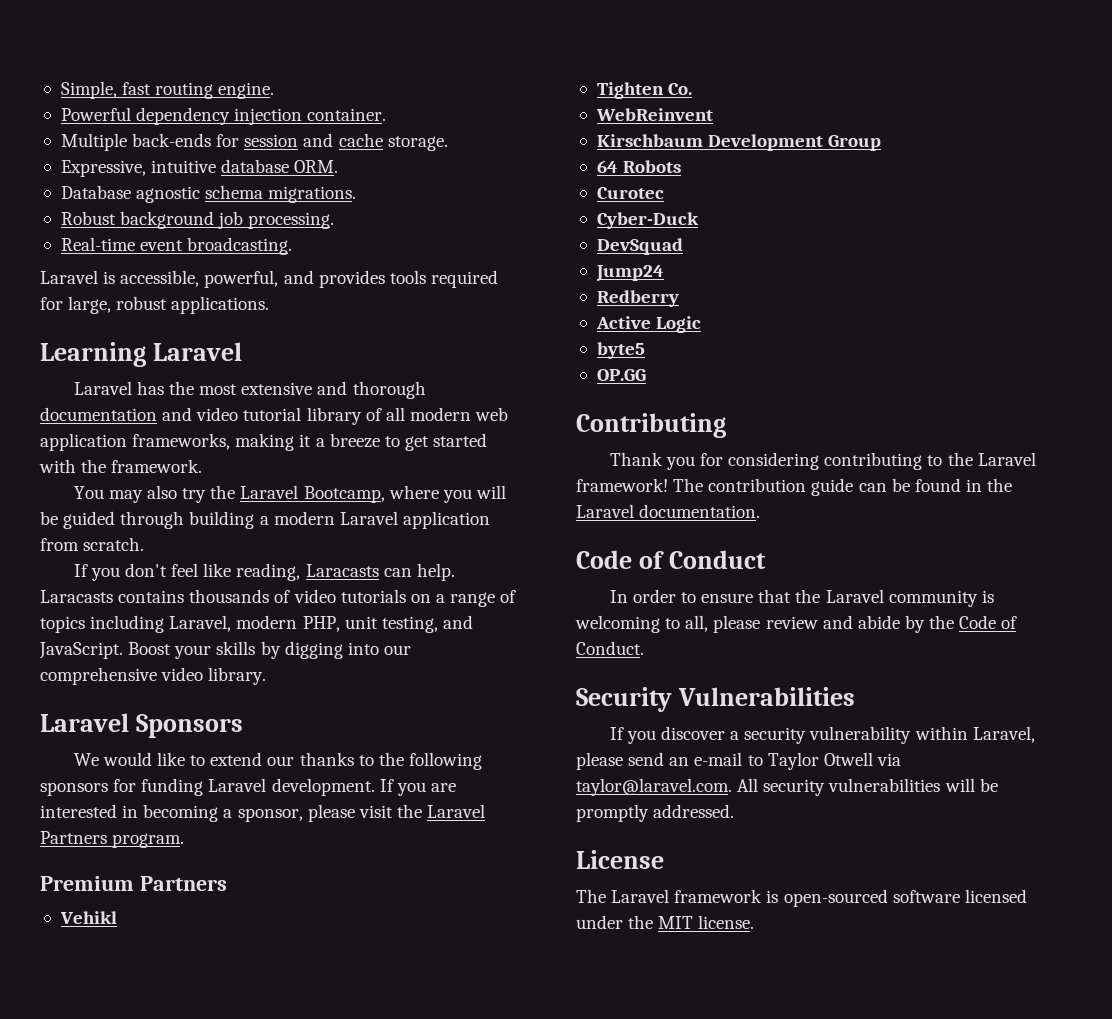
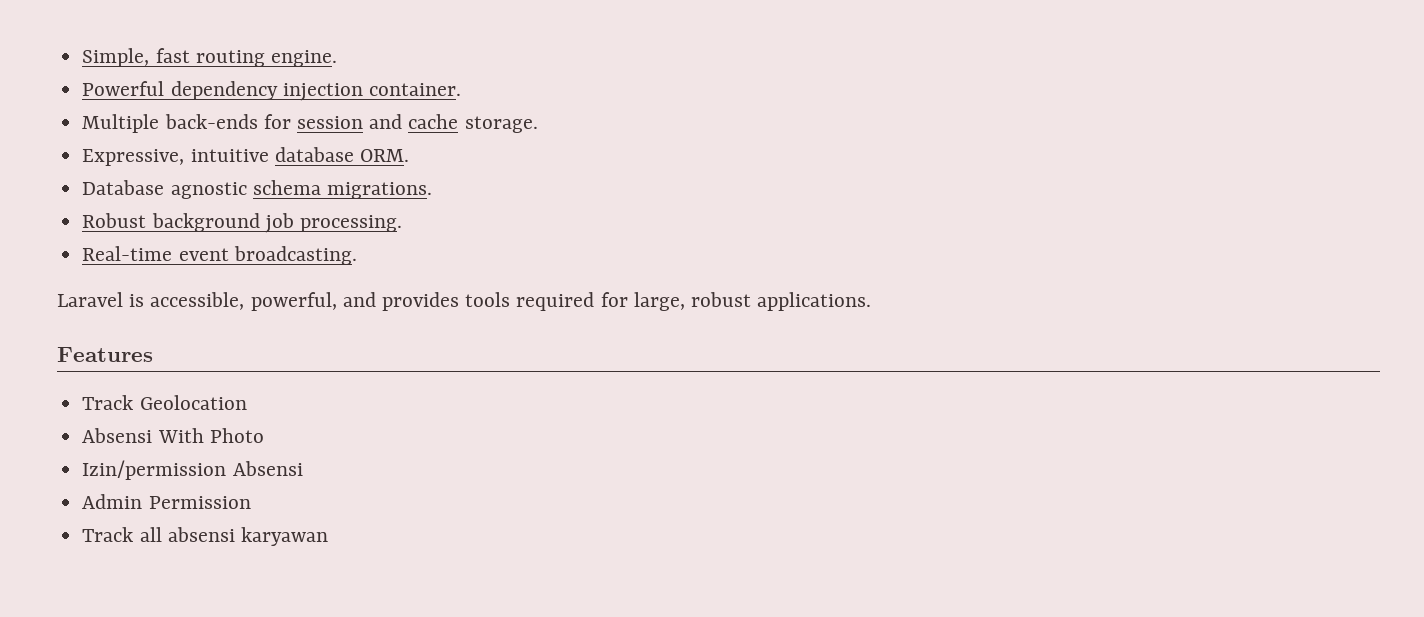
- Learning Laravel
- Laravel has the most extensive and thorough documentation and video tutorial library of all modern web application frameworks, making it a breeze to get started with the framework.
- You may also try the Laravel Bootcamp, where you will be guided through building a modern Laravel application from scratch.
- If you don't feel like reading, Laracasts can help. Laracasts contains thousands of video tutorials on a range of topics including Laravel, modern PHP, unit testing, and JavaScript. Boost your skills by digging into our comprehensive video library.
- Laravel Sponsors
- We would like to extend our thanks to the following sponsors for funding Laravel development. If you are interested in becoming a sponsor, please visit the Laravel Partners program.
- Premium Partners
- Vehikl
- Tighten Co.
- WebReinvent
- Kirschbaum Development Group
- 64 Robots
- Curotec
- Cyber-Duck
- DevSquad
- Jump24
- Redberry
- Active Logic
- byte5
- OP.GG
- Contributing
- Thank you for considering contributing to the Laravel framework! The contribution guide can be found in the Laravel documentation.
- Code of Conduct
- In order to ensure that the Laravel community is welcoming to all, please review and abide by the Code of Conduct.
- Security Vulnerabilities
- If you discover a security vulnerability within Laravel, please send an e-mail to Taylor Otwell via taylor@laravel.com. All security vulnerabilities will be promptly addressed.
- License
- The Laravel framework is open-sourced software licensed under the MIT license.
+ Features
+ Track Geolocation
+ Absensi With Photo
+ Izin/permission Absensi
+ Admin Permission
+ Track all absensi karyawan

